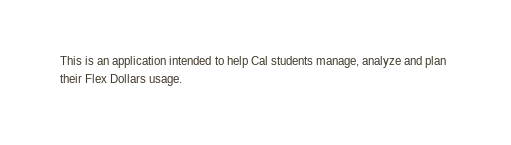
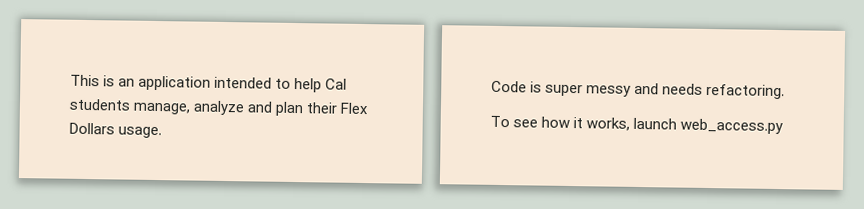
+ Code is super messy and needs refactoring.
+ To see how it works, launch web_access.py

